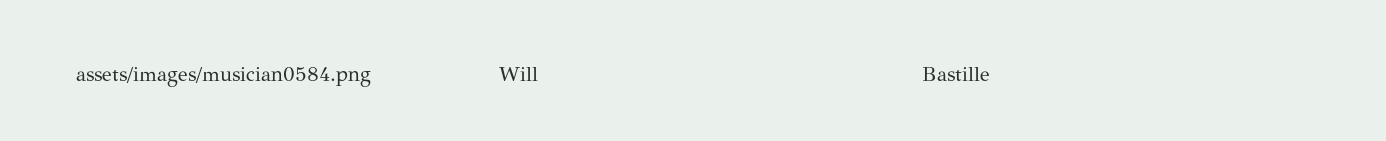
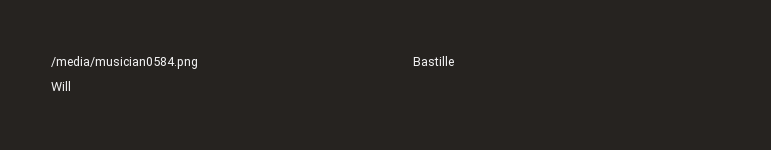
- assets/images/musician0584.png
+ /media/musician0584.png

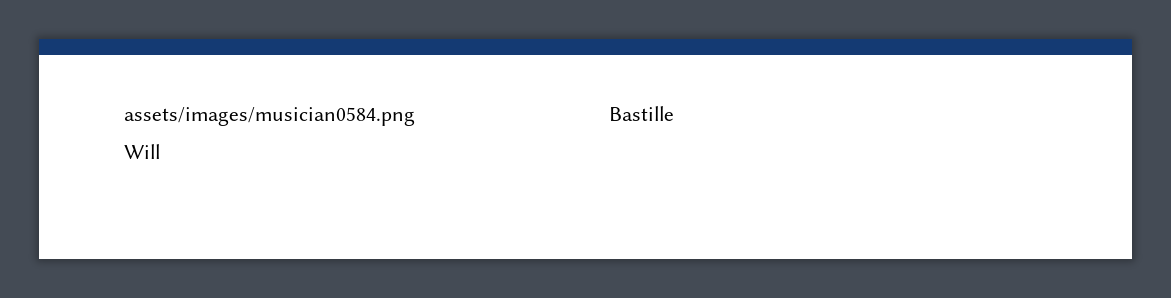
- /media/musician0584.png
+ assets/images/musician0584.png

